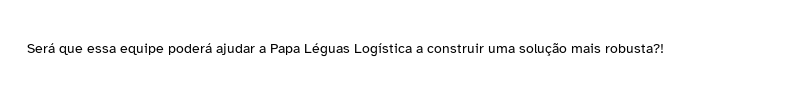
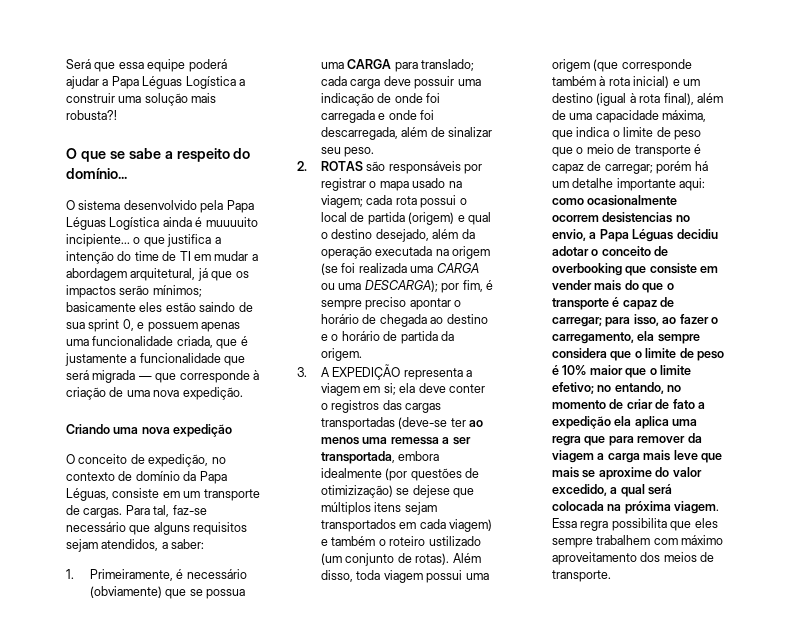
+ O que se sabe a respeito do domínio...
+ O sistema desenvolvido pela Papa Léguas Logística ainda é muuuuito incipiente... o que justifica a intenção do time de TI em mudar a abordagem arquitetural, já que os impactos serão mínimos; basicamente eles estão saindo de sua sprint 0, e possuem apenas uma funcionalidade criada, que é justamente a funcionalidade que será migrada — que corresponde à criação de uma nova expedição.
+ Criando uma nova expedição
+ O conceito de expedição, no contexto de domínio da Papa Léguas, consiste em um transporte de cargas. Para tal, faz-se necessário que alguns requisitos sejam atendidos, a saber:
+ 1. Primeiramente, é necessário (obviamente) que se possua uma CARGA para translado; cada carga deve possuir uma indicação de onde foi carregada e onde foi descarregada, além de sinalizar seu peso.
+ 2. ROTAS são responsáveis por registrar o mapa usado na viagem; cada rota possui o local de partida (origem) e qual o destino desejado, além da operação executada na origem (se foi realizada uma CARGA ou uma DESCARGA); por fim, é sempre preciso apontar o horário de chegada ao destino e o horário de partida da origem.
+ 3. A EXPEDIÇÃO representa a viagem em si; ela deve conter o registros das cargas transportadas (deve-se ter ao menos uma remessa a ser transportada, embora idealmente (por questões de otimizização) se dejese que múltiplos itens sejam transportados em cada viagem) e também o roteiro ustilizado (um conjunto de rotas). Além disso, toda viagem possui uma origem (que corresponde também à rota inicial) e um destino (igual à rota final), além de uma capacidade máxima, que indica o limite de peso que o meio de transporte é capaz de carregar; porém há um detalhe importante aqui: como ocasionalmente ocorrem desistencias no envio, a Papa Léguas decidiu adotar o conceito de overbooking que consiste em vender mais do que o transporte é capaz de carregar; para isso, ao fazer o carregamento, ela sempre considera que o limite de peso é 10% maior que o limite efetivo; no entando, no momento de criar de fato a expedição ela aplica uma regra que para remover da viagem a carga mais leve que mais se aproxime do valor excedido, a qual será colocada na próxima viagem. Essa regra possibilita que eles sempre trabalhem com máximo aproveitamento dos meios de transporte.

